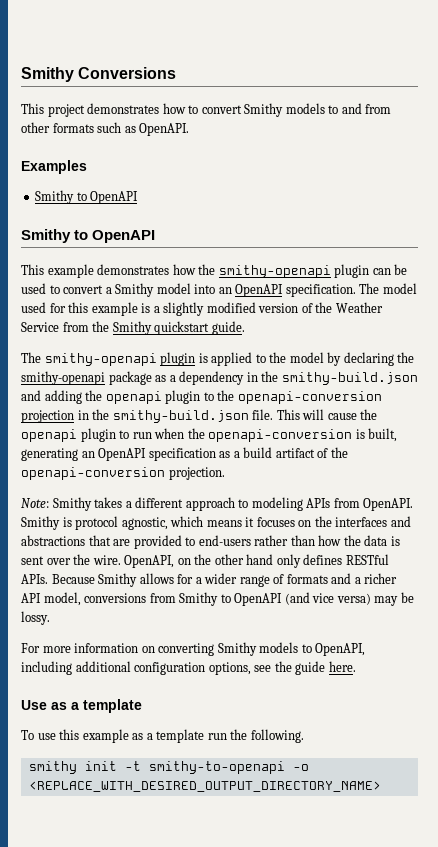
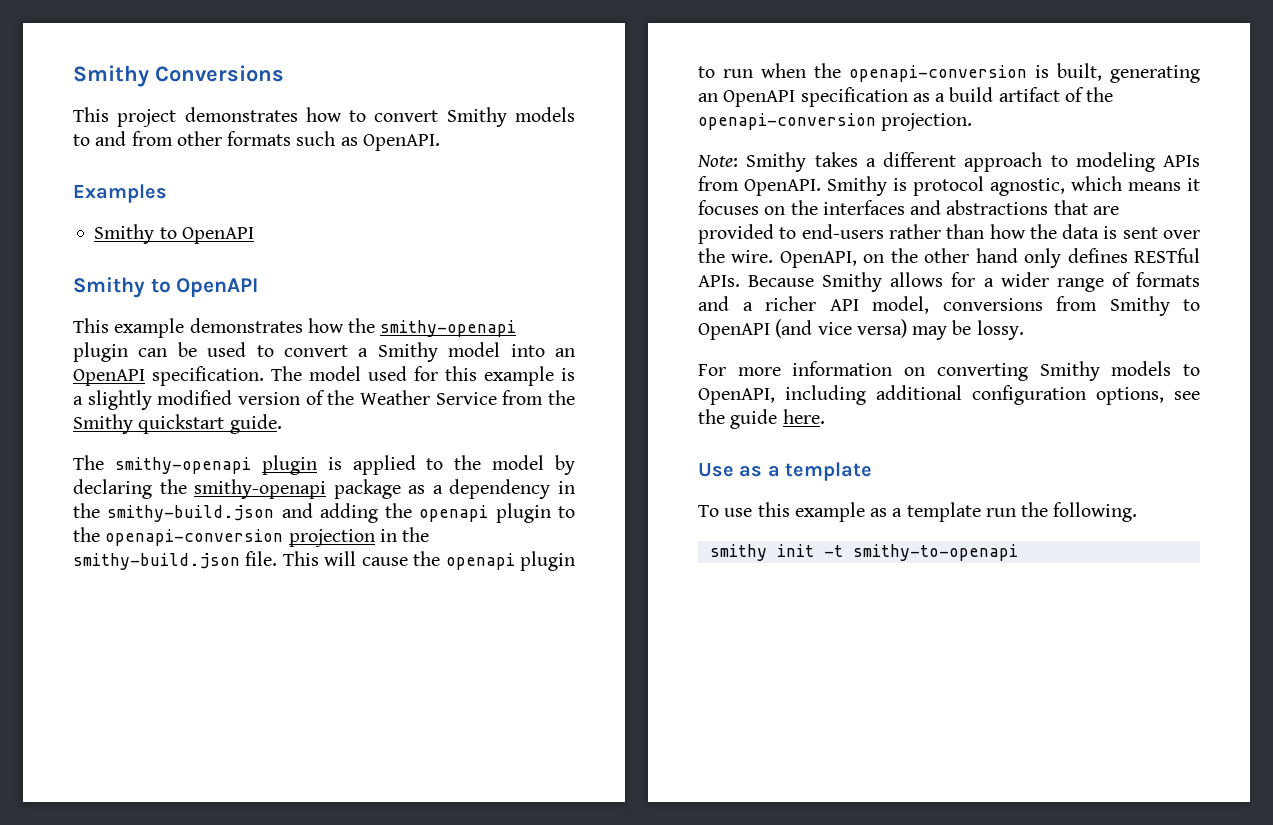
- smithy init -t smithy-to-openapi -o <REPLACE_WITH_DESIRED_OUTPUT_DIRECTORY_NAME>
+ smithy init -t smithy-to-openapi

